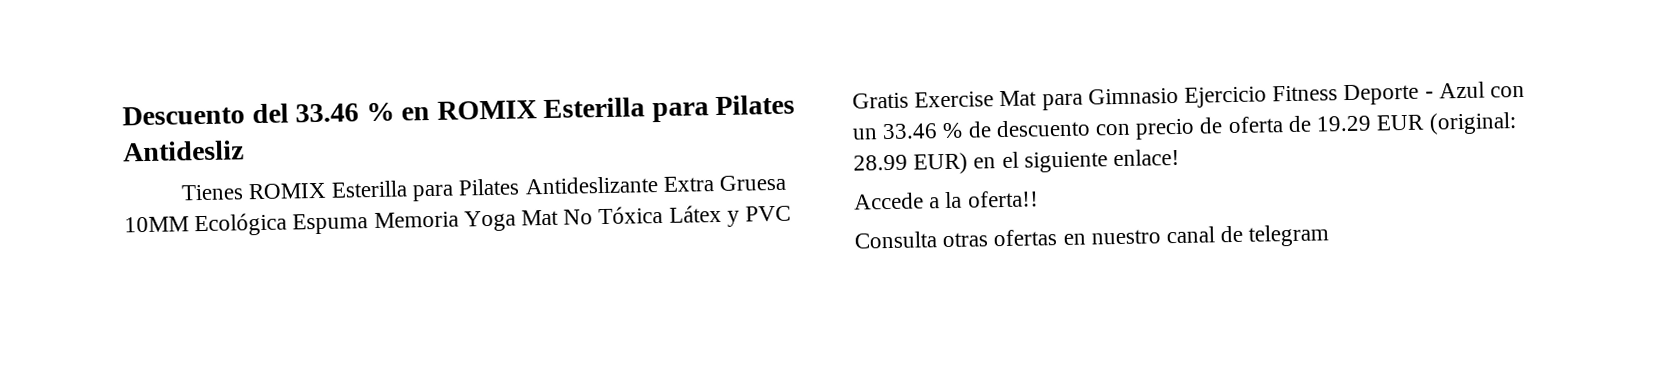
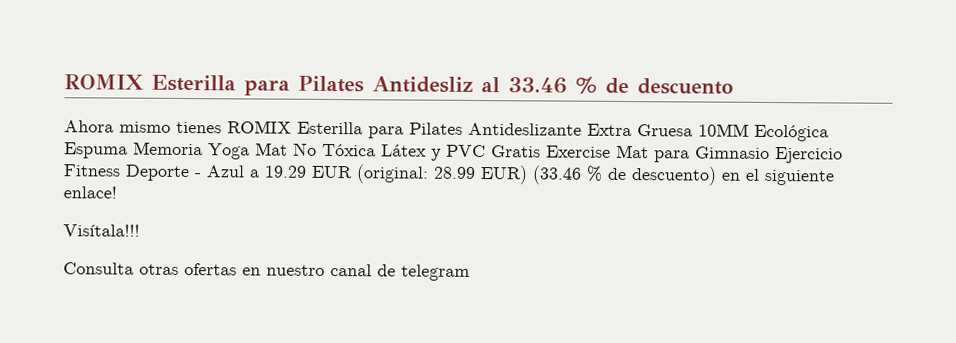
- Descuento del 33.46 % en ROMIX Esterilla para Pilates Antidesliz
- Tienes ROMIX Esterilla para Pilates Antideslizante Extra Gruesa 10MM Ecológica Espuma Memoria Yoga Mat No Tóxica Látex y PVC Gratis Exercise Mat para Gimnasio Ejercicio Fitness Deporte - Azul con un 33.46 % de descuento con precio de oferta de 19.29 EUR (original: 28.99 EUR) en el siguiente enlace!
+ ROMIX Esterilla para Pilates Antidesliz al 33.46 % de descuento
+ Ahora mismo tienes ROMIX Esterilla para Pilates Antideslizante Extra Gruesa 10MM Ecológica Espuma Memoria Yoga Mat No Tóxica Látex y PVC Gratis Exercise Mat para Gimnasio Ejercicio Fitness Deporte - Azul a 19.29 EUR (original: 28.99 EUR) (33.46 % de descuento) en el siguiente enlace!
- Accede a la oferta!!
+ Visítala!!!

